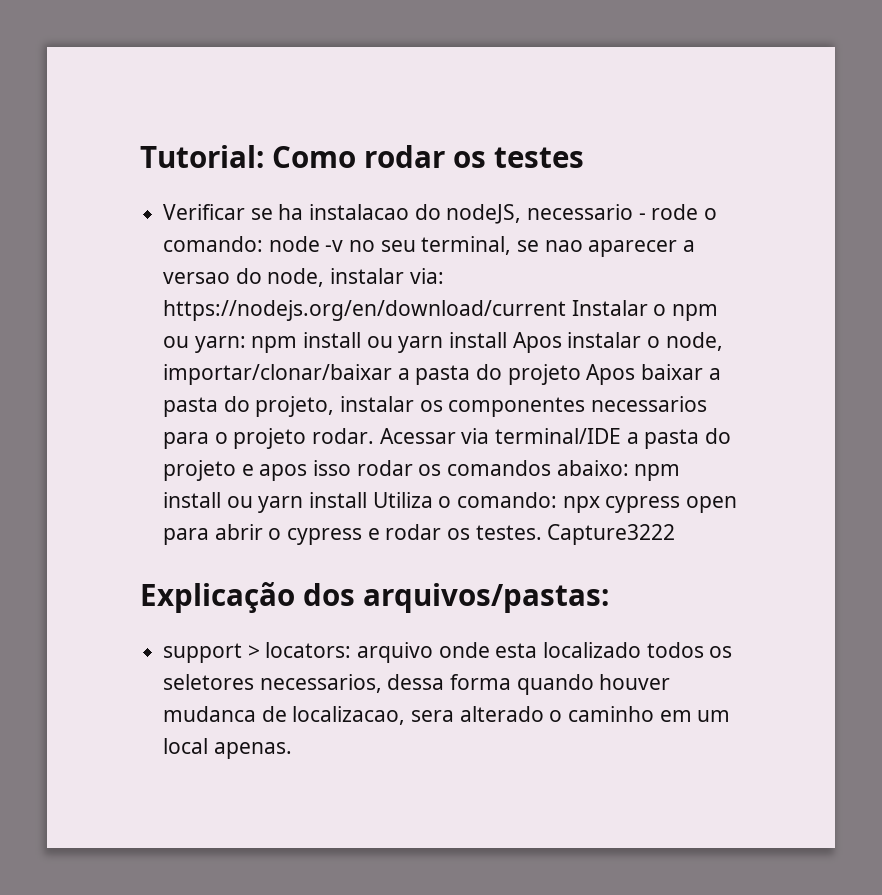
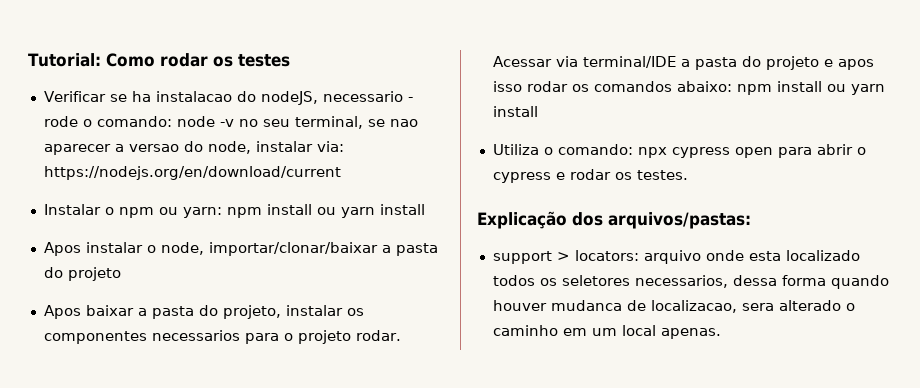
- Verificar se ha instalacao do nodeJS, necessario - rode o comando: node -v no seu terminal, se nao aparecer a versao do node, instalar via: https://nodejs.org/en/download/current Instalar o npm ou yarn: npm install ou yarn install Apos instalar o node, importar/clonar/baixar a pasta do projeto Apos baixar a pasta do projeto, instalar os componentes necessarios para o projeto rodar.
+ Verificar se ha instalacao do nodeJS, necessario - rode o comando: node -v no seu terminal, se nao aparecer a versao do node, instalar via: https://nodejs.org/en/download/current
+ Instalar o npm ou yarn: npm install ou yarn install
+ Apos instalar o node, importar/clonar/baixar a pasta do projeto
+ Apos baixar a pasta do projeto, instalar os componentes necessarios para o projeto rodar.
- Acessar via terminal/IDE a pasta do projeto e apos isso rodar os comandos abaixo: npm install ou yarn install Utiliza o comando: npx cypress open para abrir o cypress e rodar os testes. Capture3222
+ Acessar via terminal/IDE a pasta do projeto e apos isso rodar os comandos abaixo: npm install ou yarn install
+ Utiliza o comando: npx cypress open para abrir o cypress e rodar os testes.

